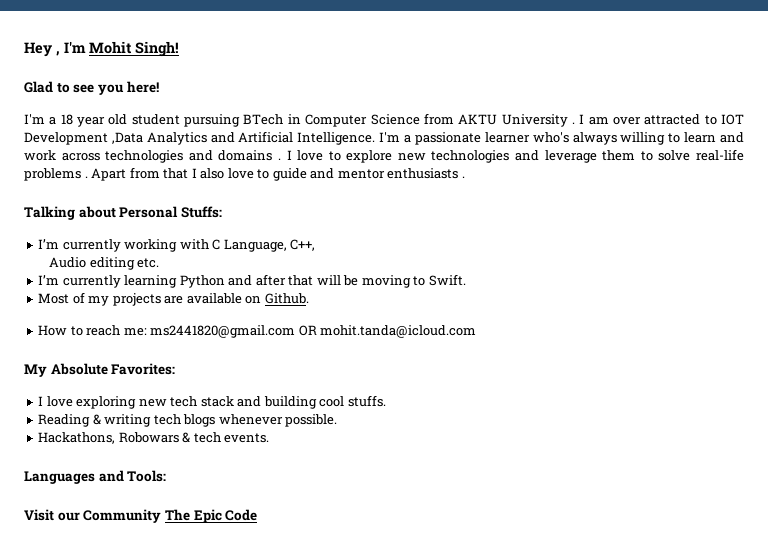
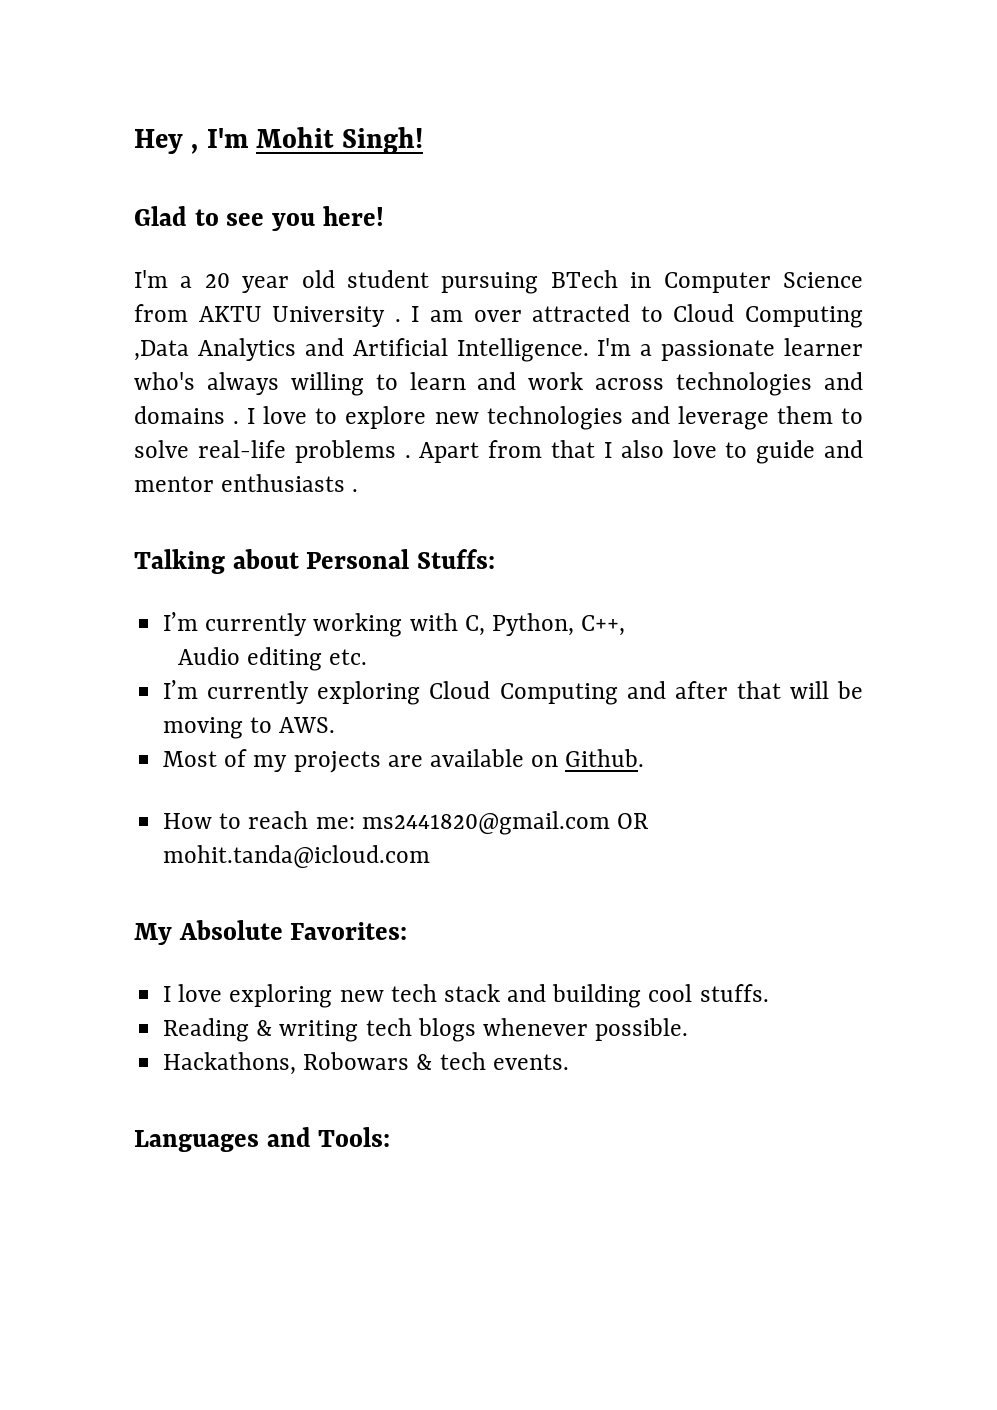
- I'm a 18 year old student pursuing BTech in Computer Science from AKTU University .
+ I'm a 20 year old student pursuing BTech in Computer Science from AKTU University .
- I am over attracted to IOT Development ,Data Analytics and Artificial Intelligence.
+ I am over attracted to Cloud Computing ,Data Analytics and Artificial Intelligence.
- I’m currently working with C Language, C++,
+ I’m currently working with C, Python, C++,
- I’m currently learning Python and after that will be moving to Swift.
+ I’m currently exploring Cloud Computing and after that will be moving to AWS.
- Visit our Community The Epic Code

